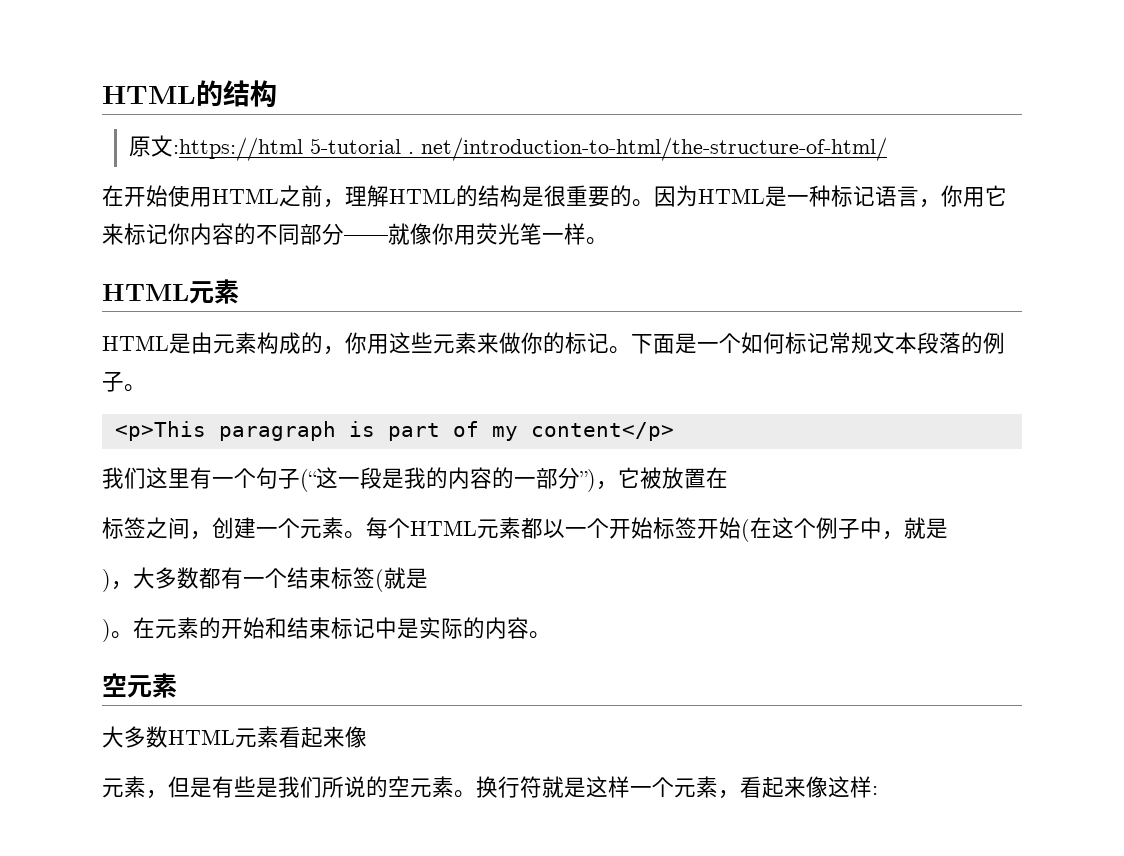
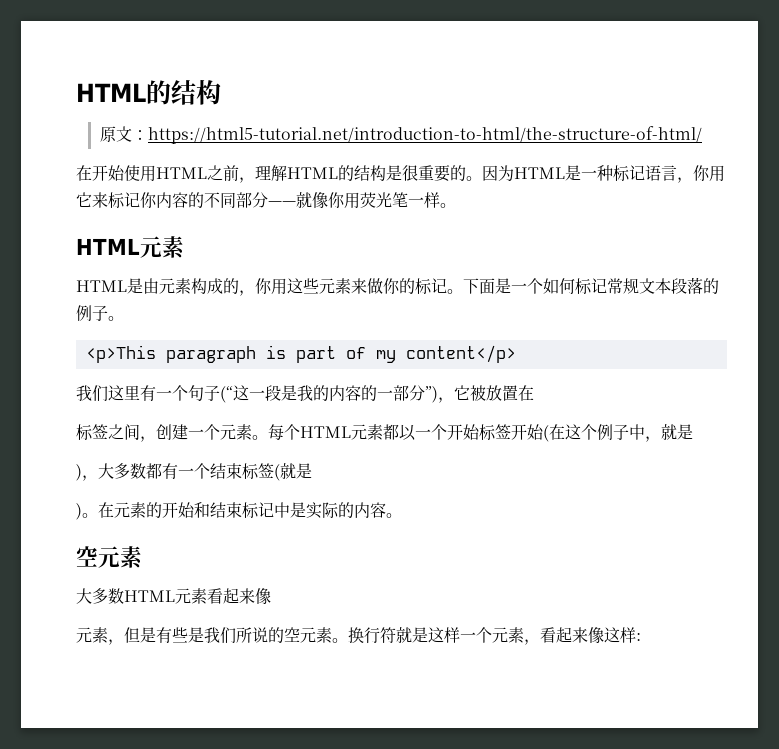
- 原文:https://html 5-tutorial . net/introduction-to-html/the-structure-of-html/
+ 原文：https://html5-tutorial.net/introduction-to-html/the-structure-of-html/

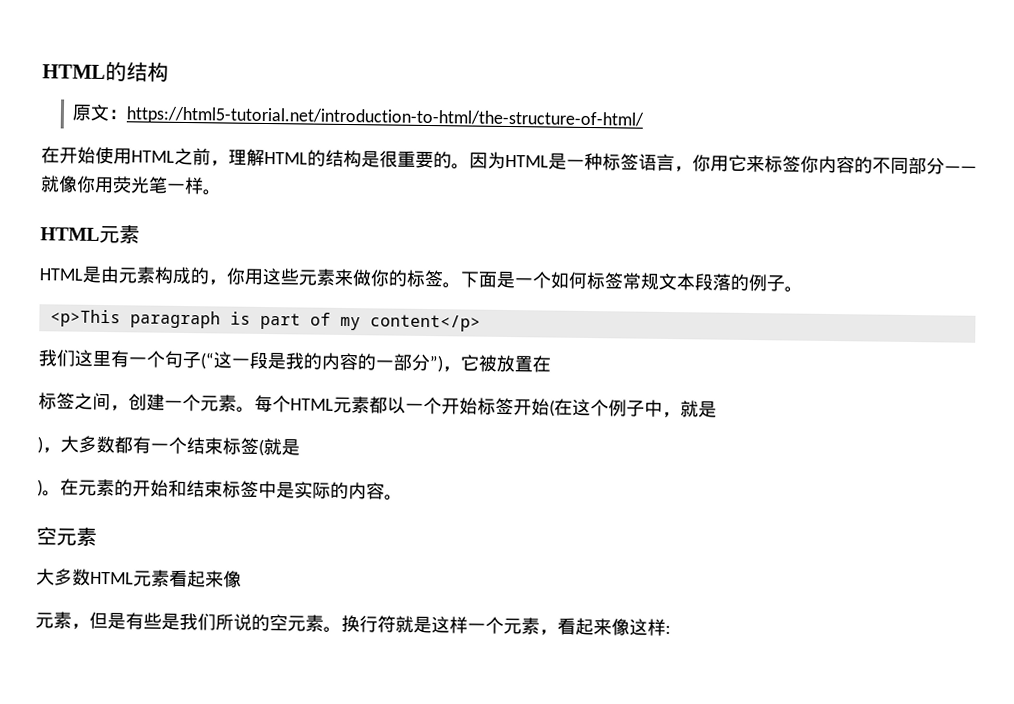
- 因为HTML是一种标记语言，你用它来标记你内容的不同部分——就像你用荧光笔一样。
+ 因为HTML是一种标签语言，你用它来标签你内容的不同部分——就像你用荧光笔一样。
- HTML是由元素构成的，你用这些元素来做你的标记。
+ HTML是由元素构成的，你用这些元素来做你的标签。
- 下面是一个如何标记常规文本段落的例子。
+ 下面是一个如何标签常规文本段落的例子。
- 在元素的开始和结束标记中是实际的内容。
+ 在元素的开始和结束标签中是实际的内容。

